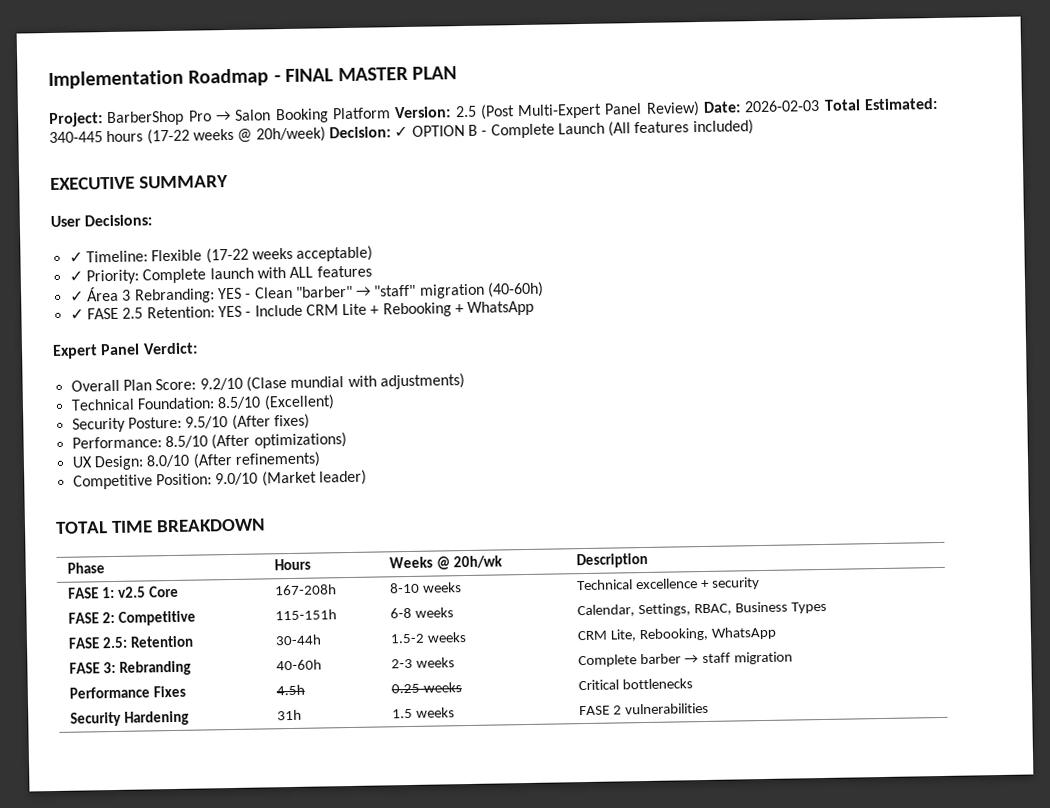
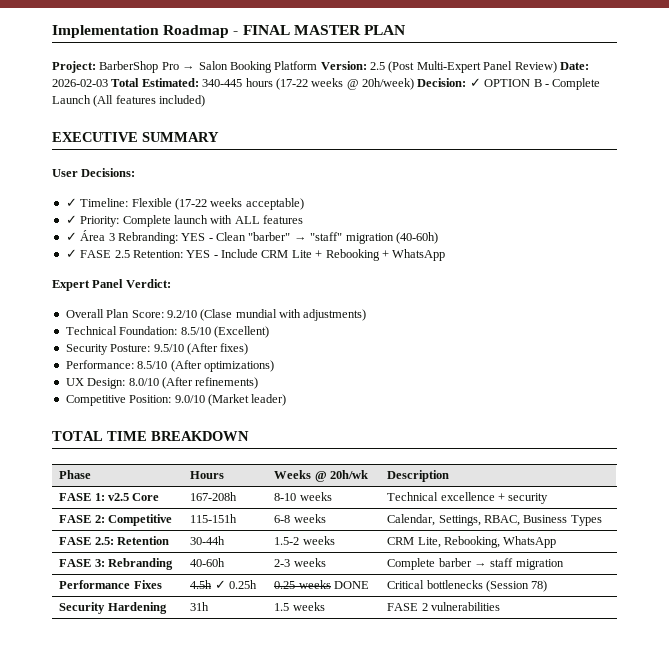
- Performance Fixes | 4.5h | 0.25 weeks | Critical bottlenecks
+ Performance Fixes | 4.5h ✓ 0.25h | 0.25 weeks DONE | Critical bottlenecks (Session 78)

